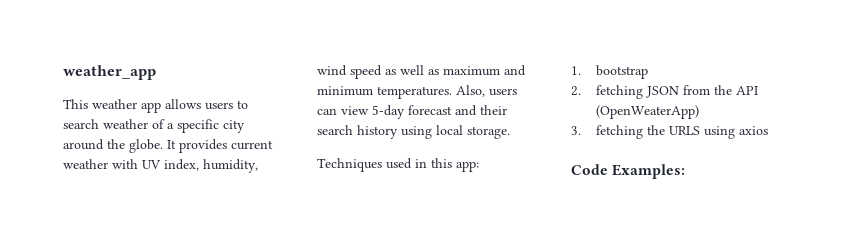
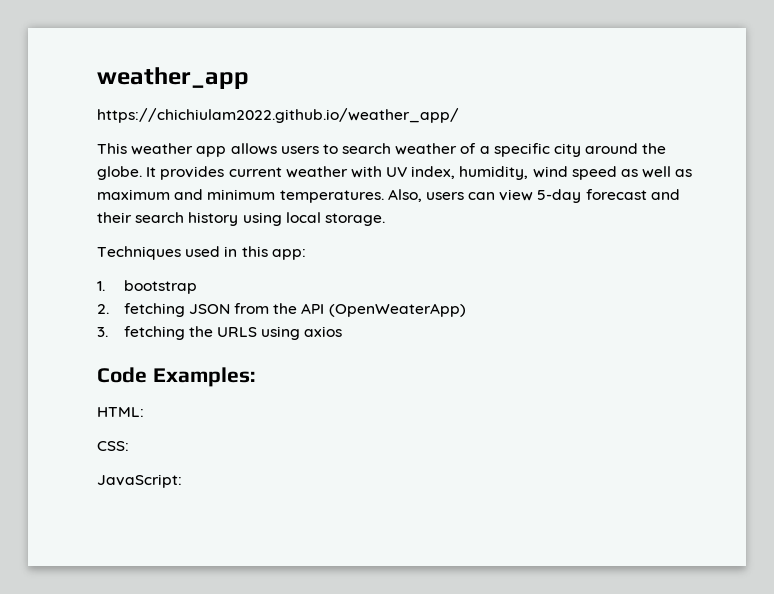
+ https://chichiulam2022.github.io/weather_app/
+ HTML:
+ CSS:
+ JavaScript:

